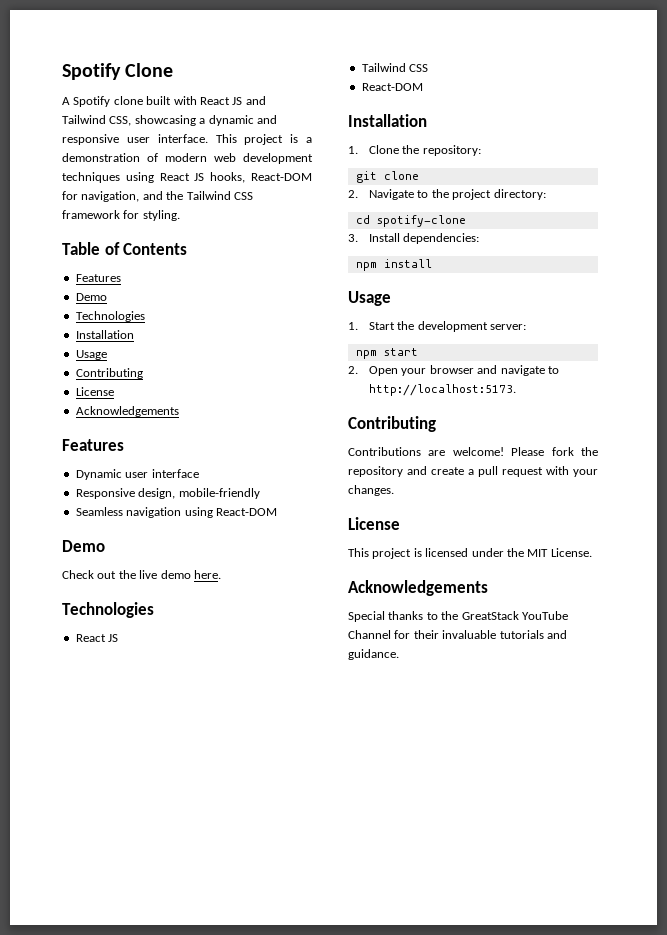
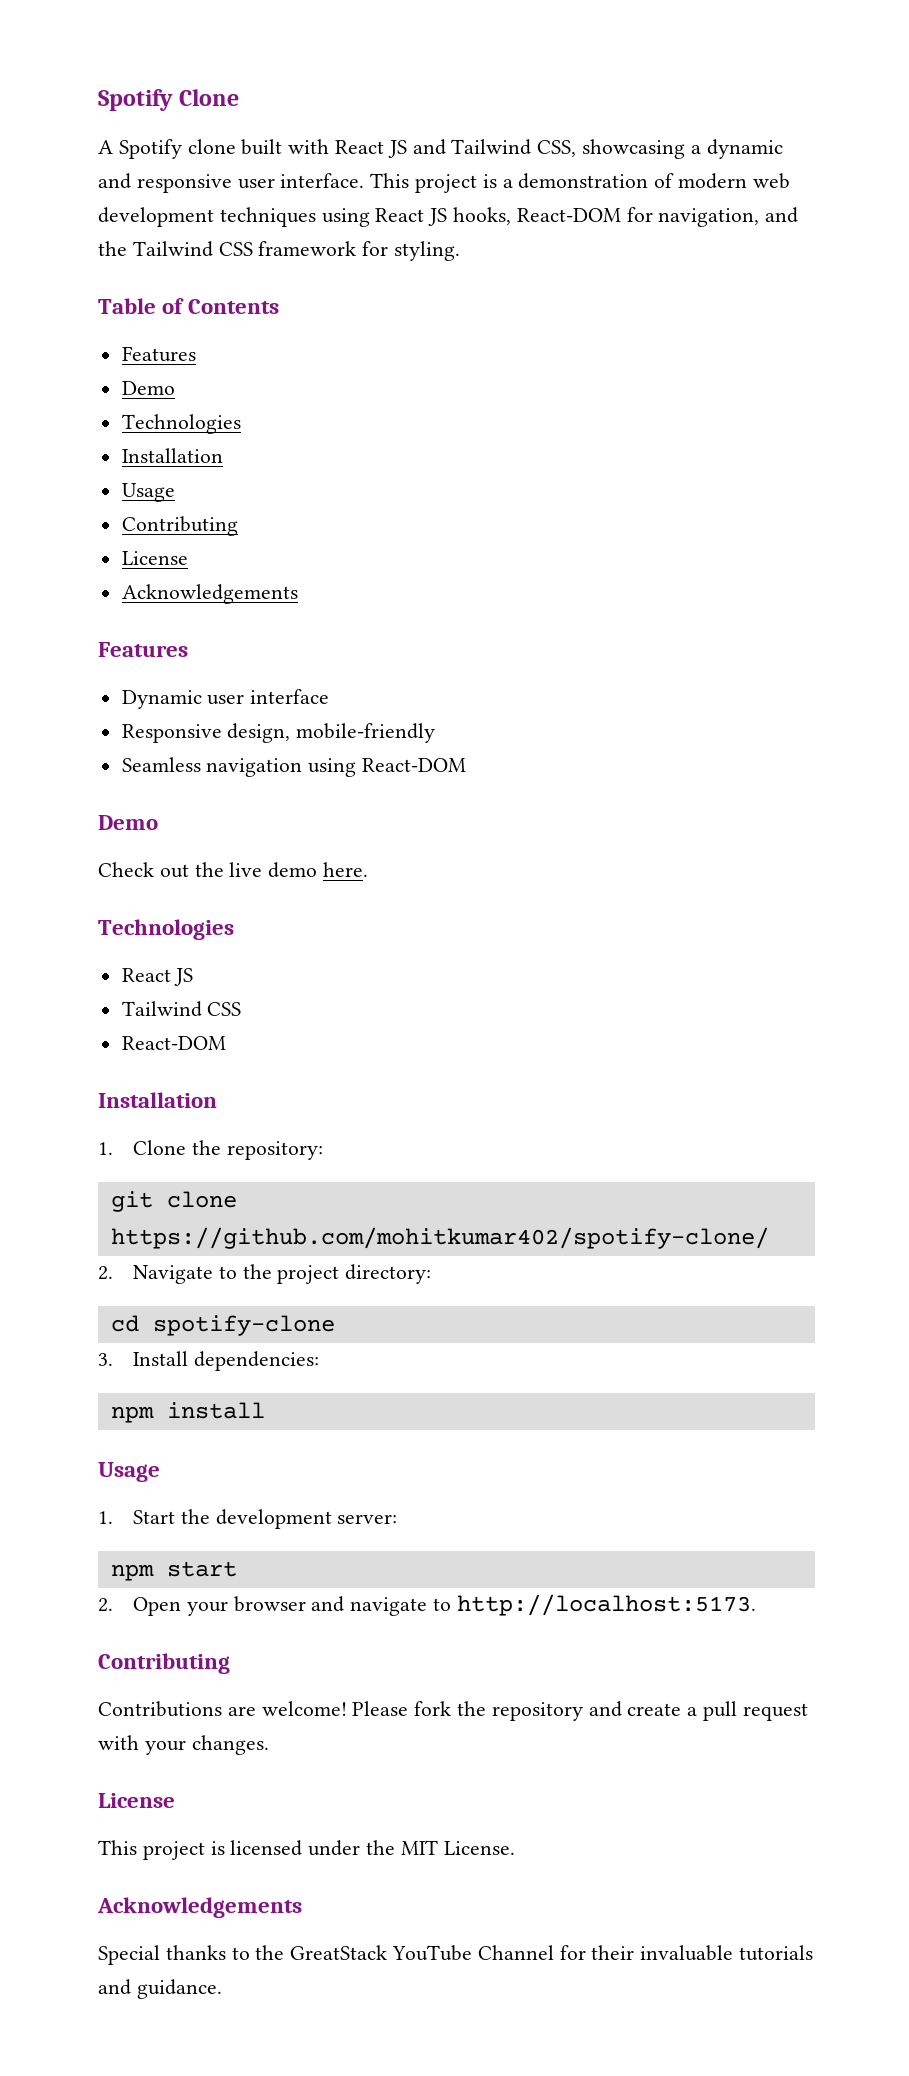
- git clone
+ git clone https://github.com/mohitkumar402/spotify-clone/

